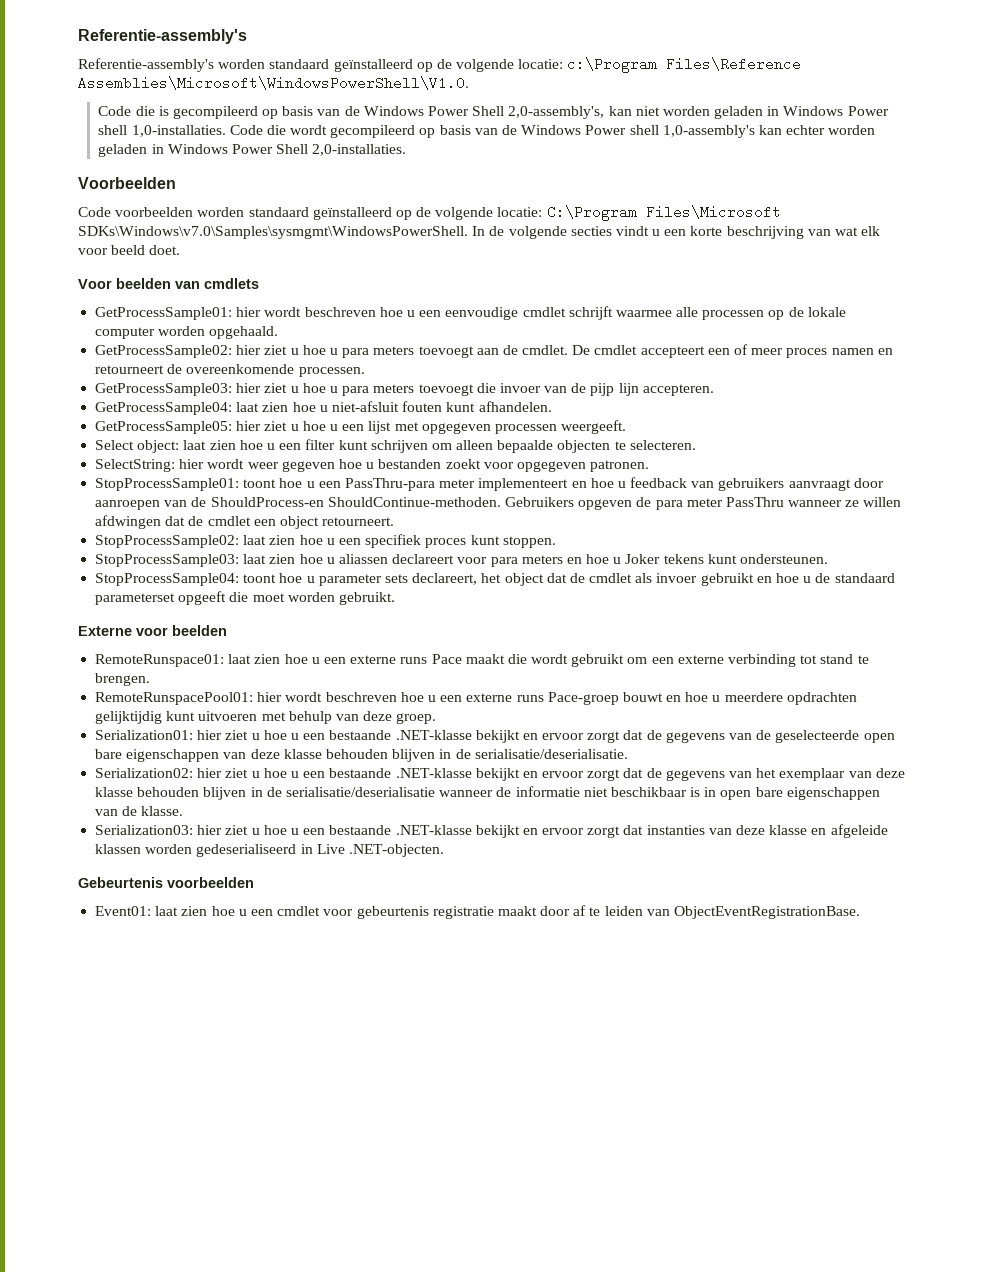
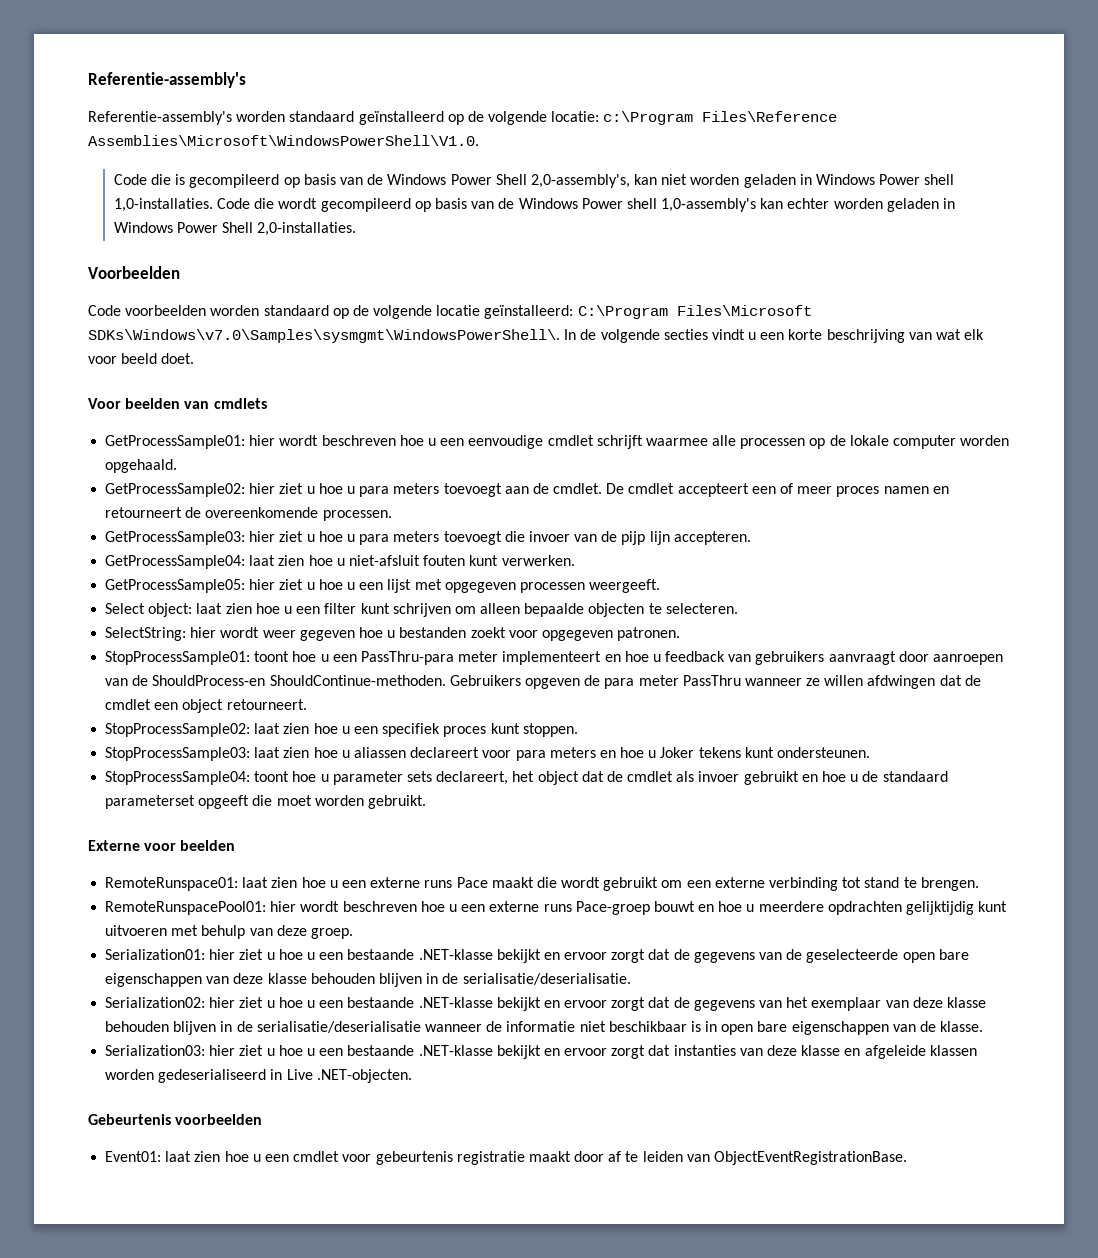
- Code voorbeelden worden standaard geïnstalleerd op de volgende locatie: C:\Program Files\Microsoft SDKs\Windows\v7.0\Samples\sysmgmt\WindowsPowerShell. In de volgende secties vindt u een korte beschrijving van wat elk voor beeld doet.
+ Code voorbeelden worden standaard op de volgende locatie geïnstalleerd: C:\Program Files\Microsoft SDKs\Windows\v7.0\Samples\sysmgmt\WindowsPowerShell\. In de volgende secties vindt u een korte beschrijving van wat elk voor beeld doet.
- GetProcessSample04: laat zien hoe u niet-afsluit fouten kunt afhandelen.
+ GetProcessSample04: laat zien hoe u niet-afsluit fouten kunt verwerken.

